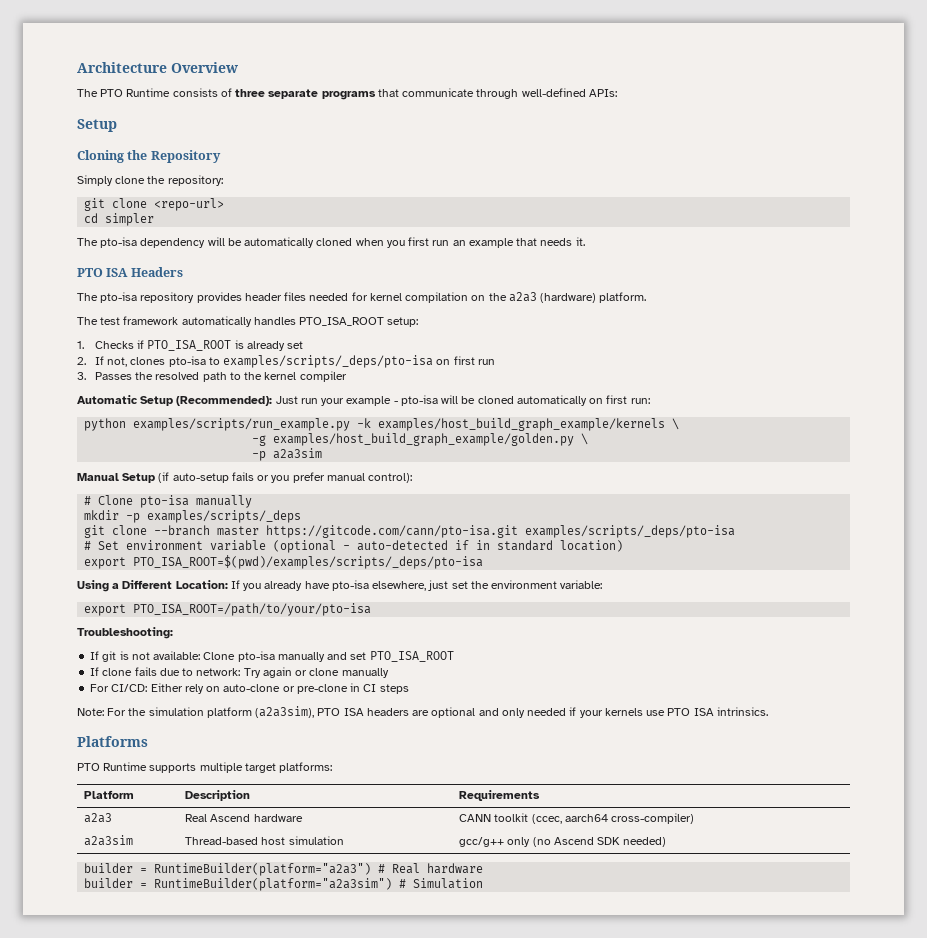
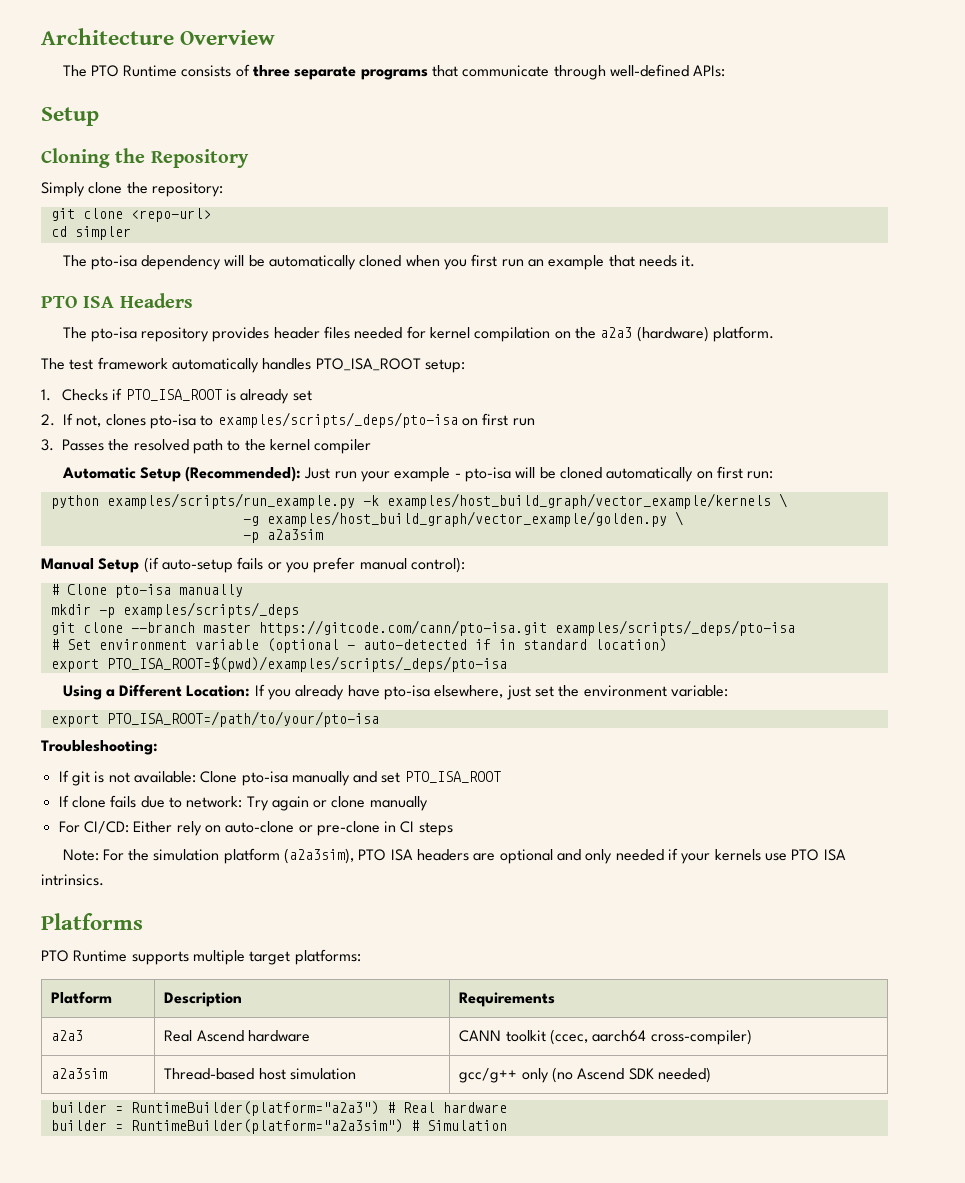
- python examples/scripts/run_example.py -k examples/host_build_graph_example/kernels \
+ python examples/scripts/run_example.py -k examples/host_build_graph/vector_example/kernels \
- -g examples/host_build_graph_example/golden.py \
+ -g examples/host_build_graph/vector_example/golden.py \

